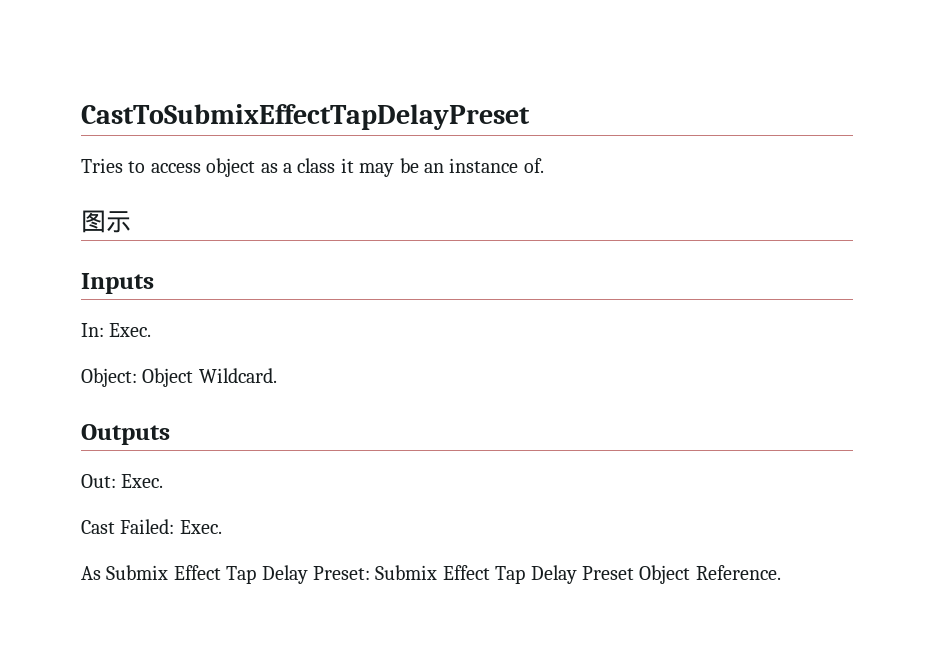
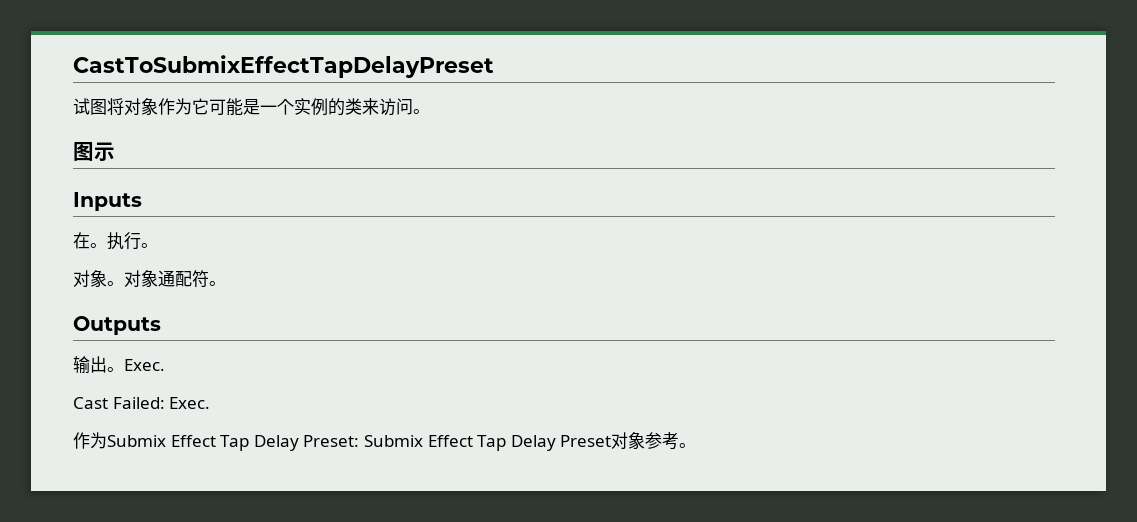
- Tries to access object as a class it may be an instance of.
+ 试图将对象作为它可能是一个实例的类来访问。
  图示
  Inputs
- In: Exec.
- Object: Object Wildcard.
+ 在。执行。
+ 对象。对象通配符。
- Out: Exec.
+ 输出。Exec.
- As Submix Effect Tap Delay Preset: Submix Effect Tap Delay Preset Object Reference.
+ 作为Submix Effect Tap Delay Preset: Submix Effect Tap Delay Preset对象参考。

